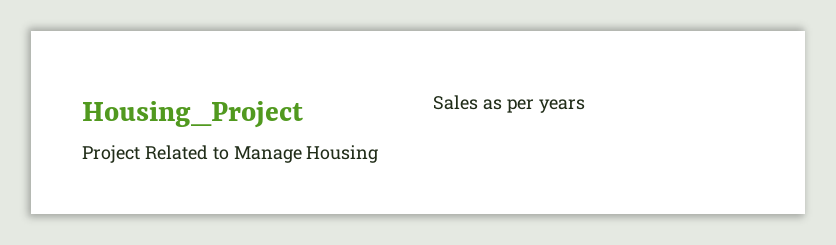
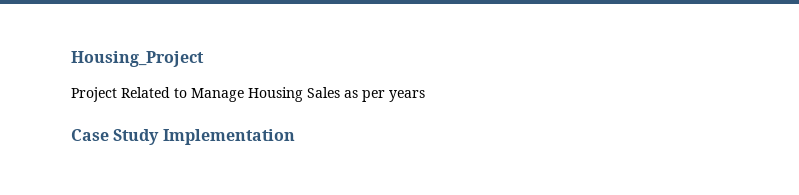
+ Case Study Implementation

